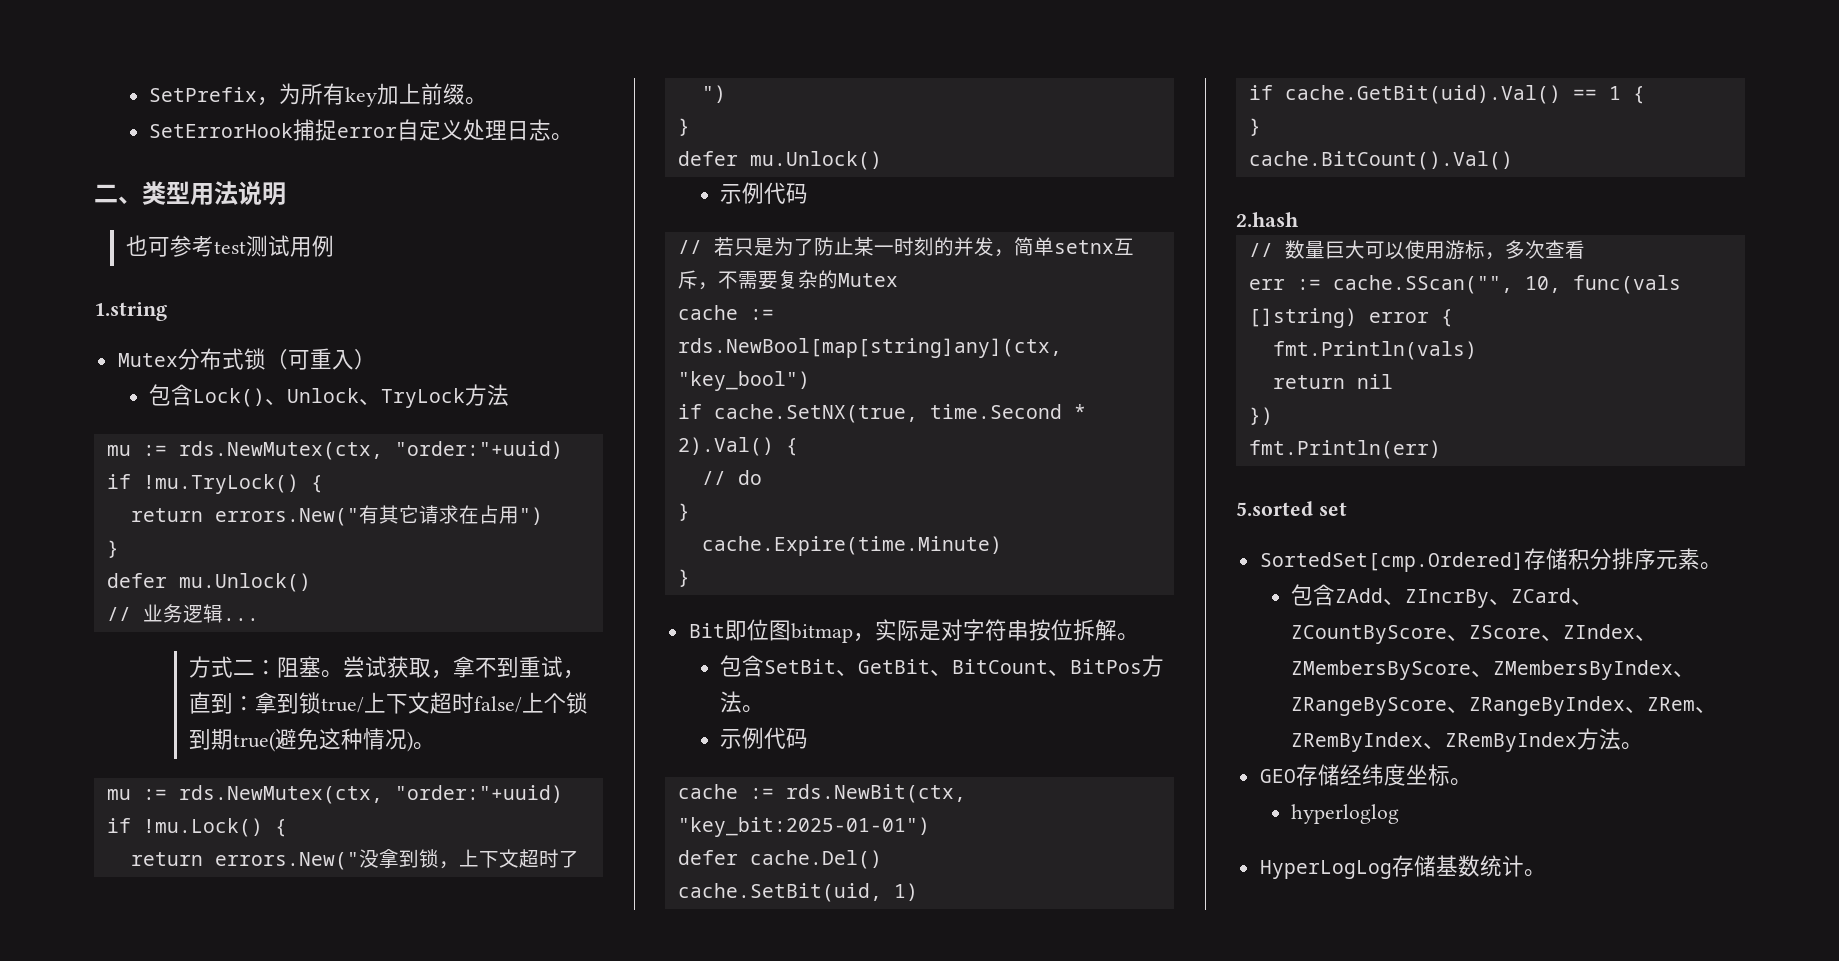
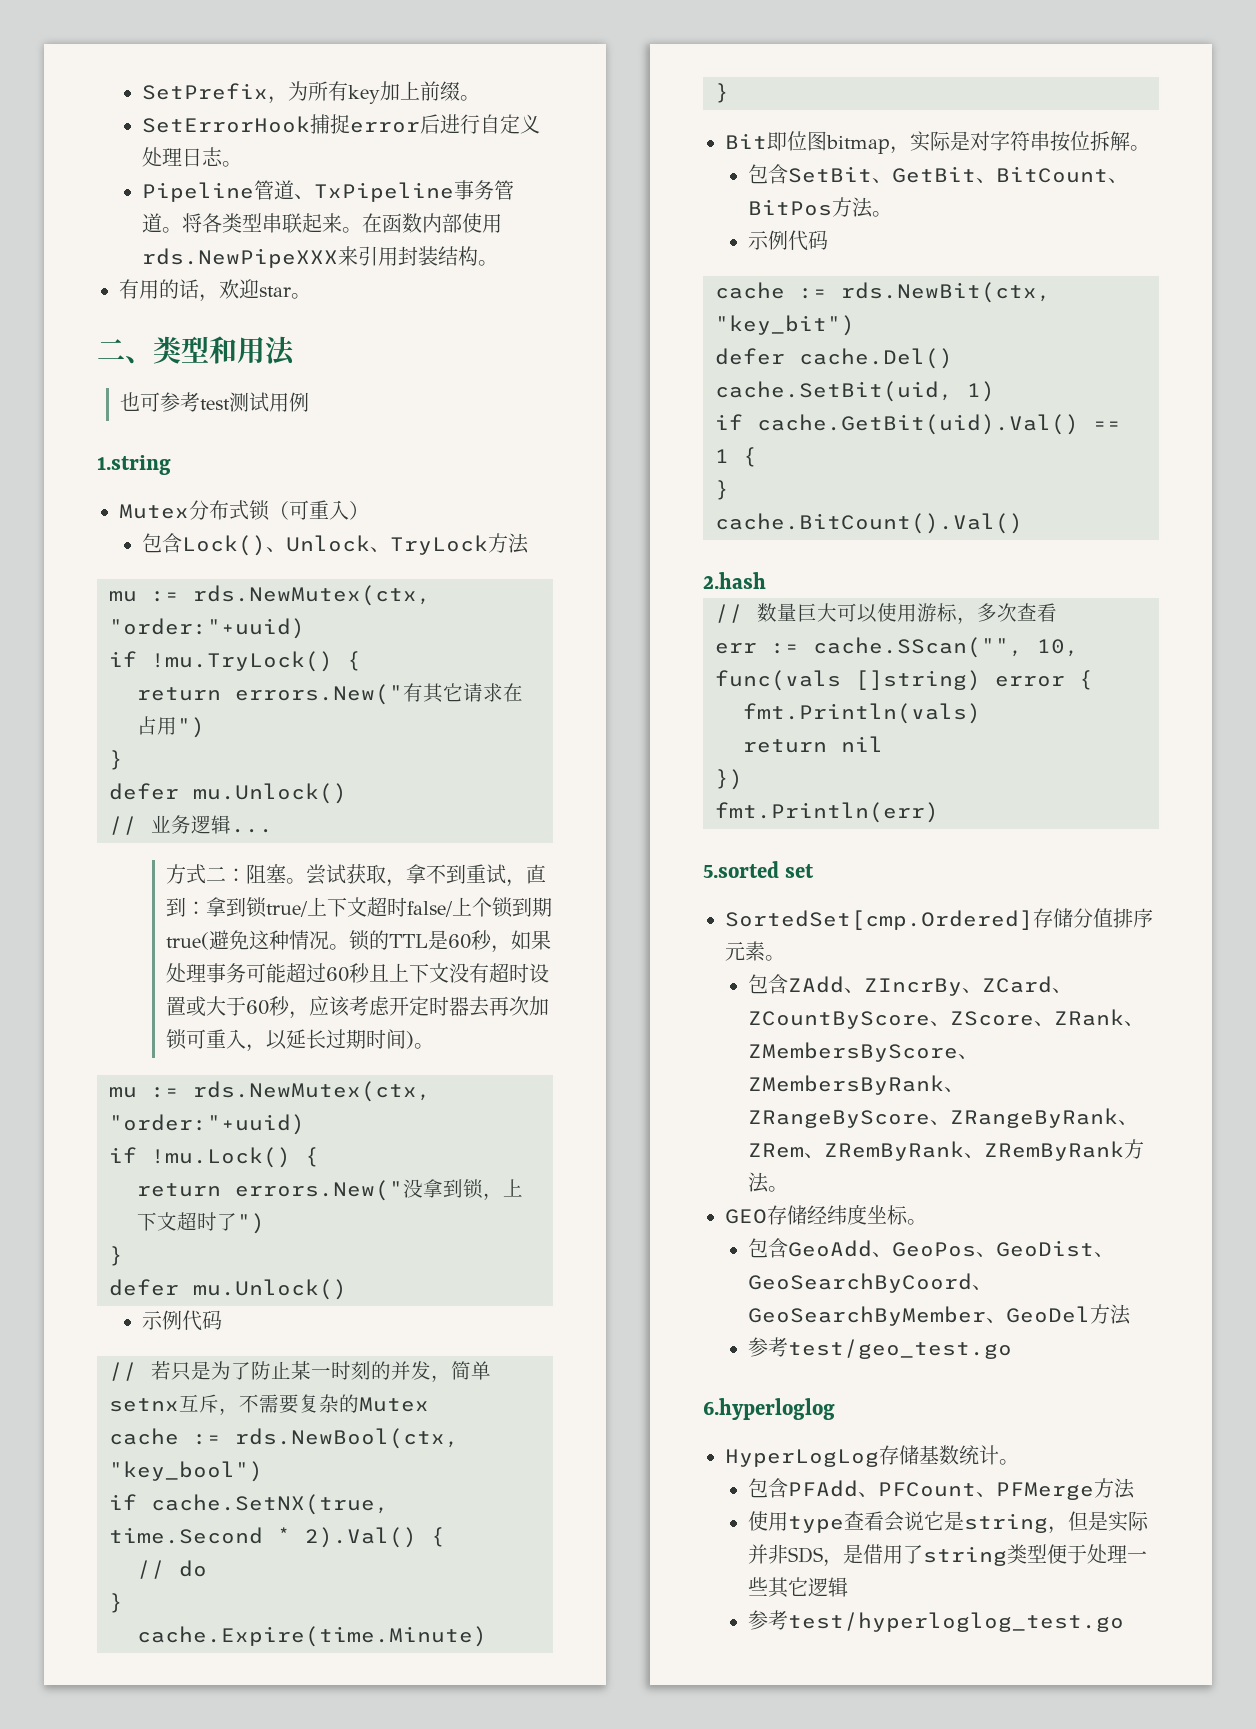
- SetErrorHook捕捉error自定义处理日志。
+ SetErrorHook捕捉error后进行自定义处理日志。
+ Pipeline管道、TxPipeline事务管道。将各类型串联起来。在函数内部使用rds.NewPipeXXX来引用封装结构。
+ 有用的话，欢迎star。
- 二、类型用法说明
+ 二、类型和用法
- 尝试获取，拿不到重试，直到：拿到锁true/上下文超时false/上个锁到期true(避免这种情况)。
+ 尝试获取，拿不到重试，直到：拿到锁true/上下文超时false/上个锁到期true(避免这种情况。锁的TTL是60秒，如果处理事务可能超过60秒且上下文没有超时设置或大于60秒，应该考虑开定时器去再次加锁可重入，以延长过期时间)。
- cache := rds.NewBool[map[string]any](ctx, "key_bool")
+ cache := rds.NewBool(ctx, "key_bool")
- cache := rds.NewBit(ctx, "key_bit:2025-01-01")
+ cache := rds.NewBit(ctx, "key_bit")
- SortedSet[cmp.Ordered]存储积分排序元素。
+ SortedSet[cmp.Ordered]存储分值排序元素。
- 包含ZAdd、ZIncrBy、ZCard、ZCountByScore、ZScore、ZIndex、ZMembersByScore、ZMembersByIndex、ZRangeByScore、ZRangeByIndex、ZRem、ZRemByIndex、ZRemByIndex方法。
+ 包含ZAdd、ZIncrBy、ZCard、ZCountByScore、ZScore、ZRank、ZMembersByScore、ZMembersByRank、ZRangeByScore、ZRangeByRank、ZRem、ZRemByRank、ZRemByRank方法。
- hyperloglog
+ 包含GeoAdd、GeoPos、GeoDist、GeoSearchByCoord、GeoSearchByMember、GeoDel方法
+ 参考test/geo_test.go
+ 6.hyperloglog
+ 包含PFAdd、PFCount、PFMerge方法
+ 使用type查看会说它是string，但是实际并非SDS，是借用了string类型便于处理一些其它逻辑
+ 参考test/hyperloglog_test.go

